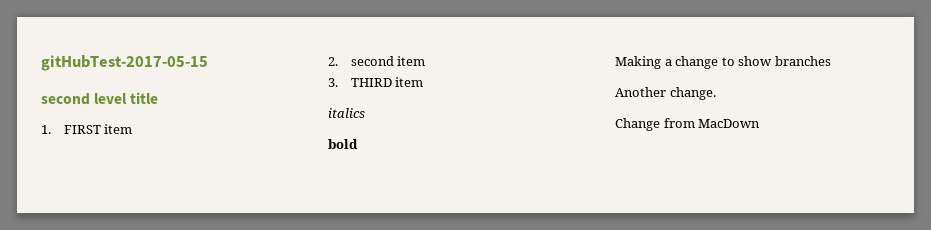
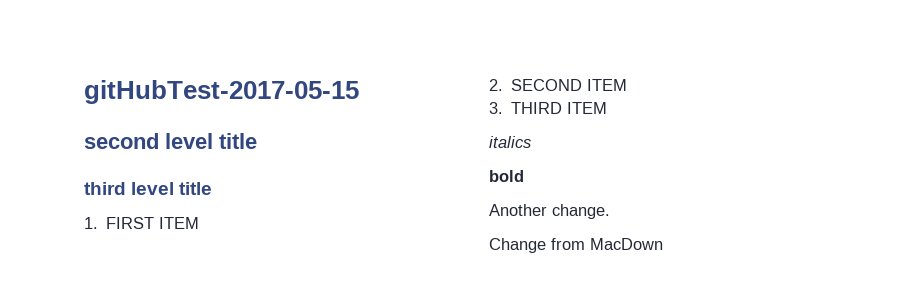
+ third level title
- 1. FIRST item
+ 1. FIRST ITEM
- 2. second item
+ 2. SECOND ITEM
- 3. THIRD item
+ 3. THIRD ITEM
- Making a change to show branches

